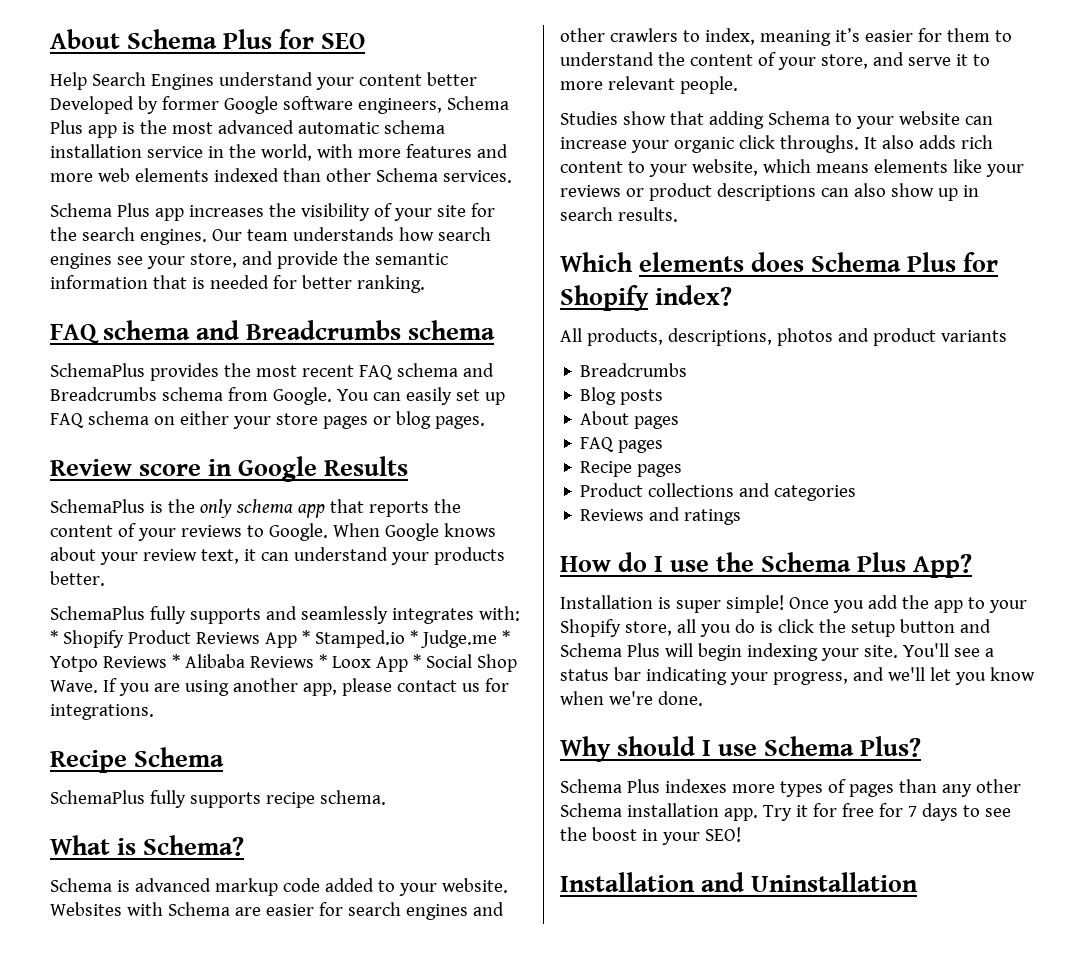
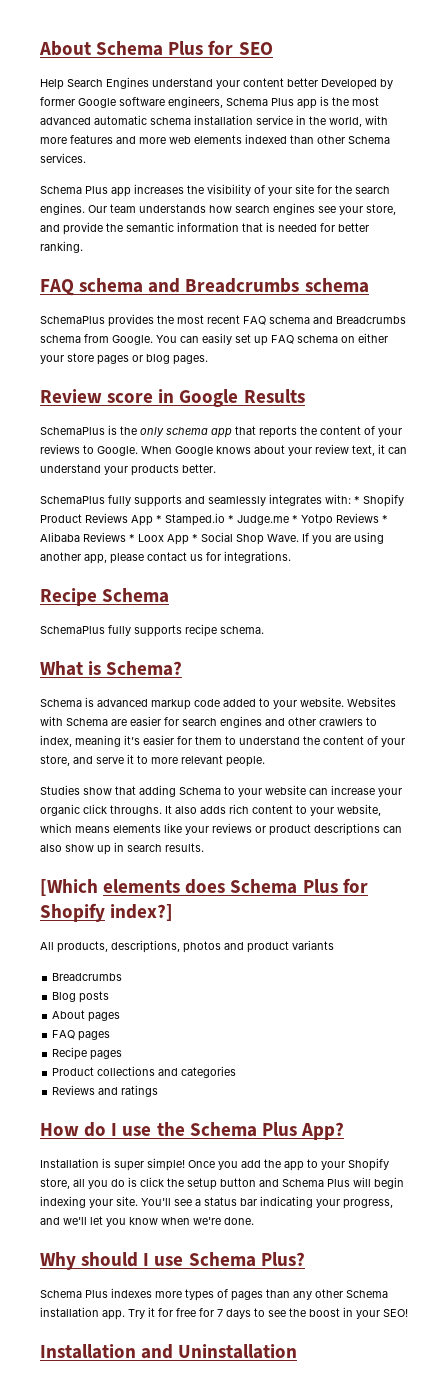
- Which elements does Schema Plus for Shopify index?
+ [Which elements does Schema Plus for Shopify index?]

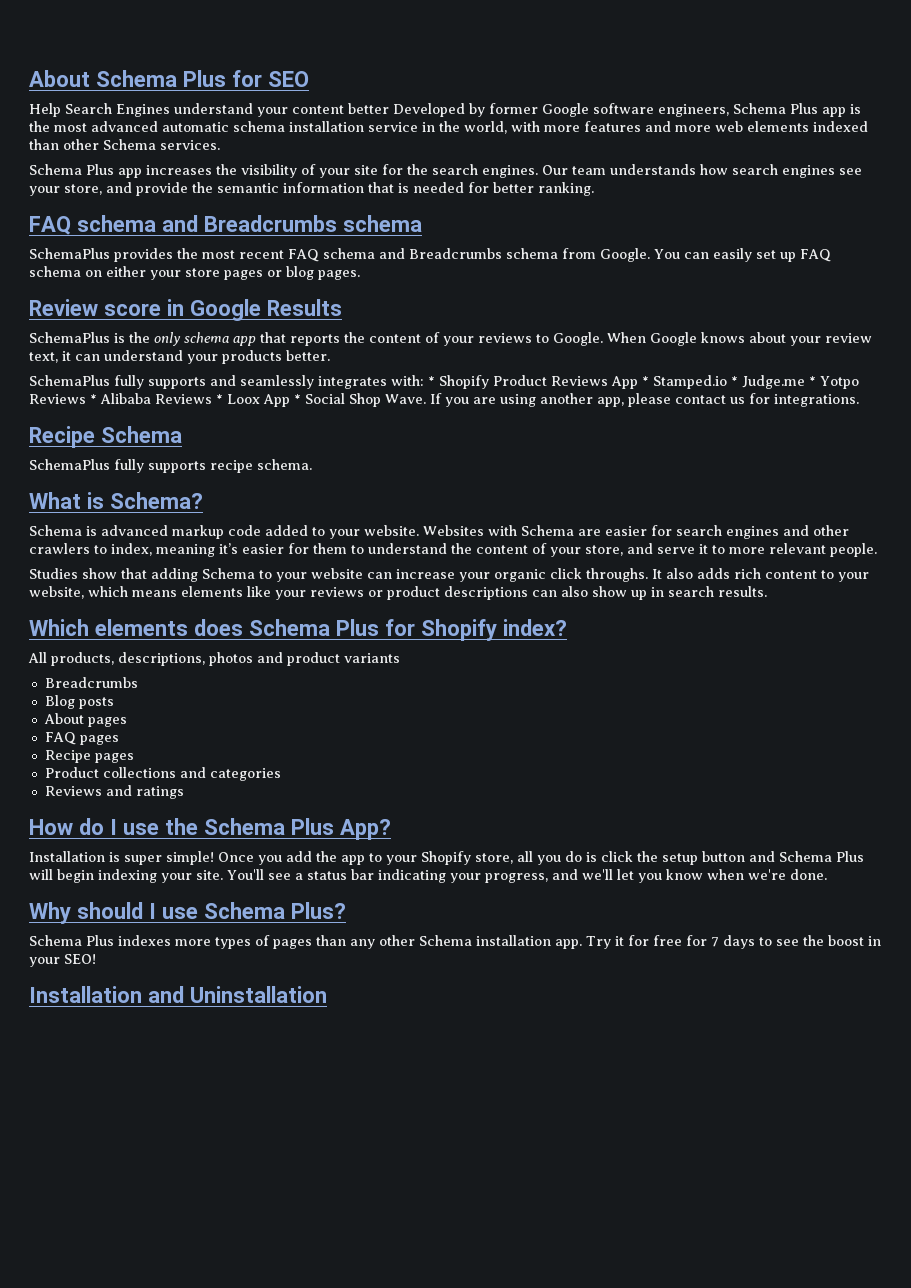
- [Which elements does Schema Plus for Shopify index?]
+ Which elements does Schema Plus for Shopify index?

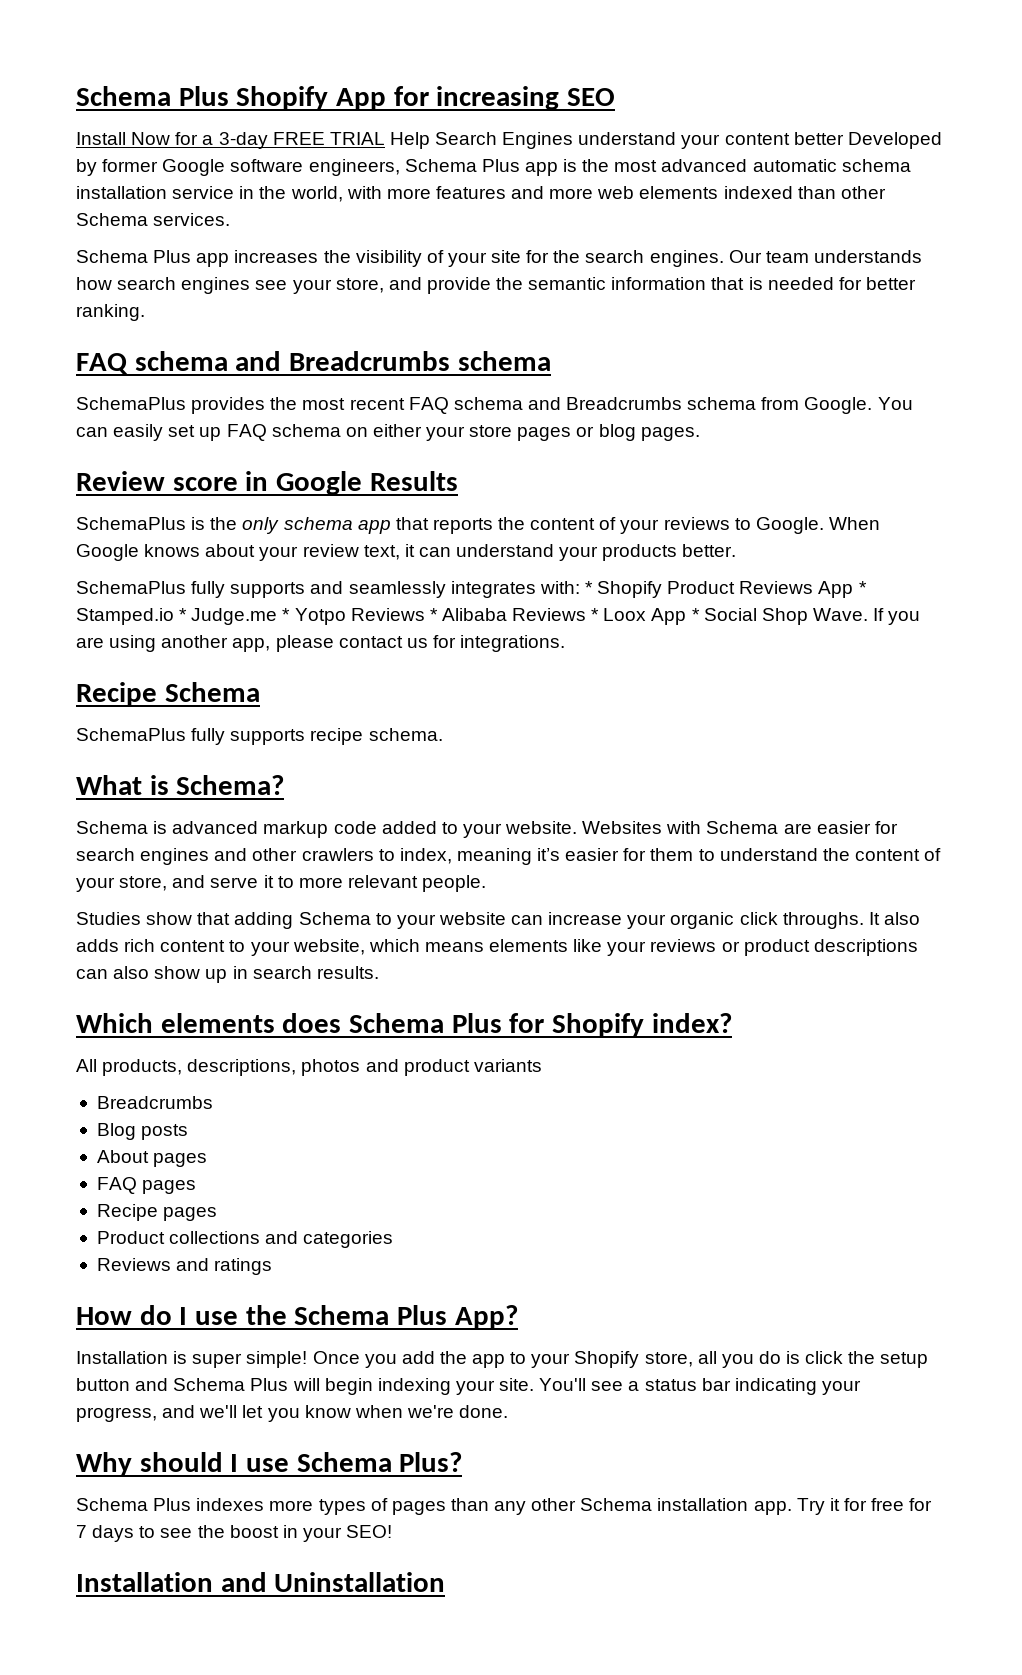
- About Schema Plus for SEO
- Help Search Engines understand your content better Developed by former Google software engineers, Schema Plus app is the most advanced automatic schema installation service in the world, with more features and more web elements indexed than other Schema services.
+ Schema Plus Shopify App for increasing SEO
+ Install Now for a 3-day FREE TRIAL Help Search Engines understand your content better Developed by former Google software engineers, Schema Plus app is the most advanced automatic schema installation service in the world, with more features and more web elements indexed than other Schema services.

